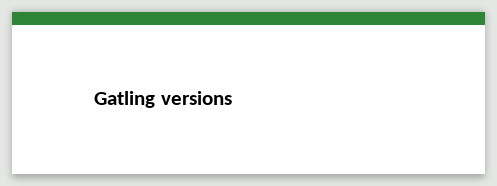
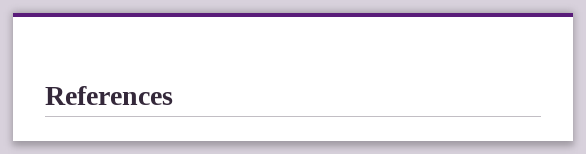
- Gatling versions
+ References

